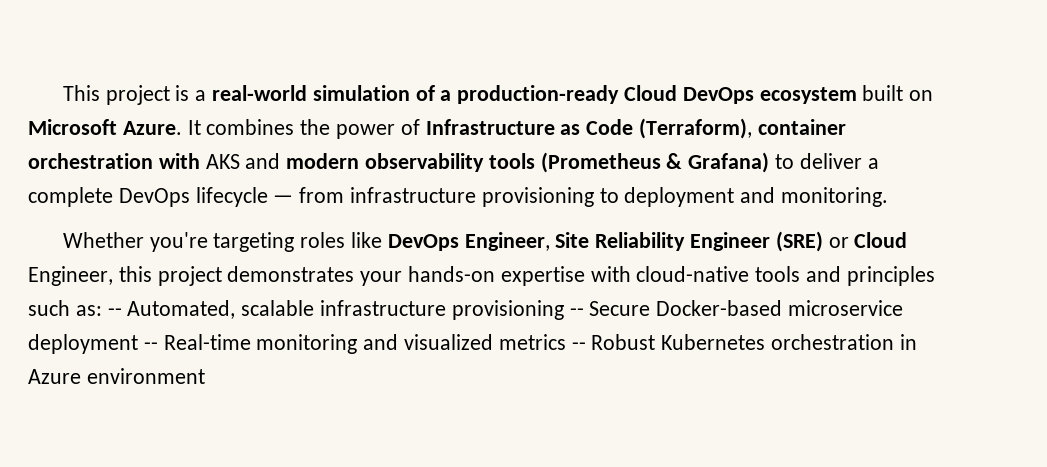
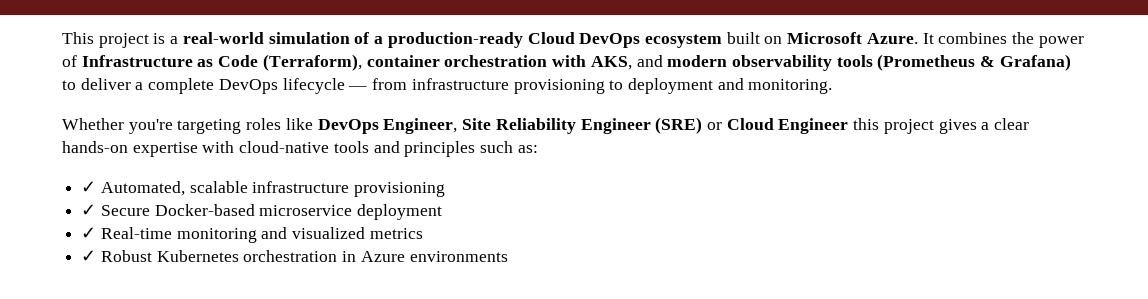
- It combines the power of Infrastructure as Code (Terraform), container orchestration with AKS and modern observability tools (Prometheus & Grafana) to deliver a complete DevOps lifecycle — from infrastructure provisioning to deployment and monitoring.
+ It combines the power of Infrastructure as Code (Terraform), container orchestration with AKS, and modern observability tools (Prometheus & Grafana) to deliver a complete DevOps lifecycle — from infrastructure provisioning to deployment and monitoring.
- Whether you're targeting roles like DevOps Engineer, Site Reliability Engineer (SRE) or Cloud Engineer, this project demonstrates your hands-on expertise with cloud-native tools and principles such as: -- Automated, scalable infrastructure provisioning -- Secure Docker-based microservice deployment -- Real-time monitoring and visualized metrics -- Robust Kubernetes orchestration in Azure environment
+ Whether you're targeting roles like DevOps Engineer, Site Reliability Engineer (SRE) or Cloud Engineer this project gives a clear hands-on expertise with cloud-native tools and principles such as:
+ ✓ Automated, scalable infrastructure provisioning
+ ✓ Secure Docker-based microservice deployment
+ ✓ Real-time monitoring and visualized metrics
+ ✓ Robust Kubernetes orchestration in Azure environments

